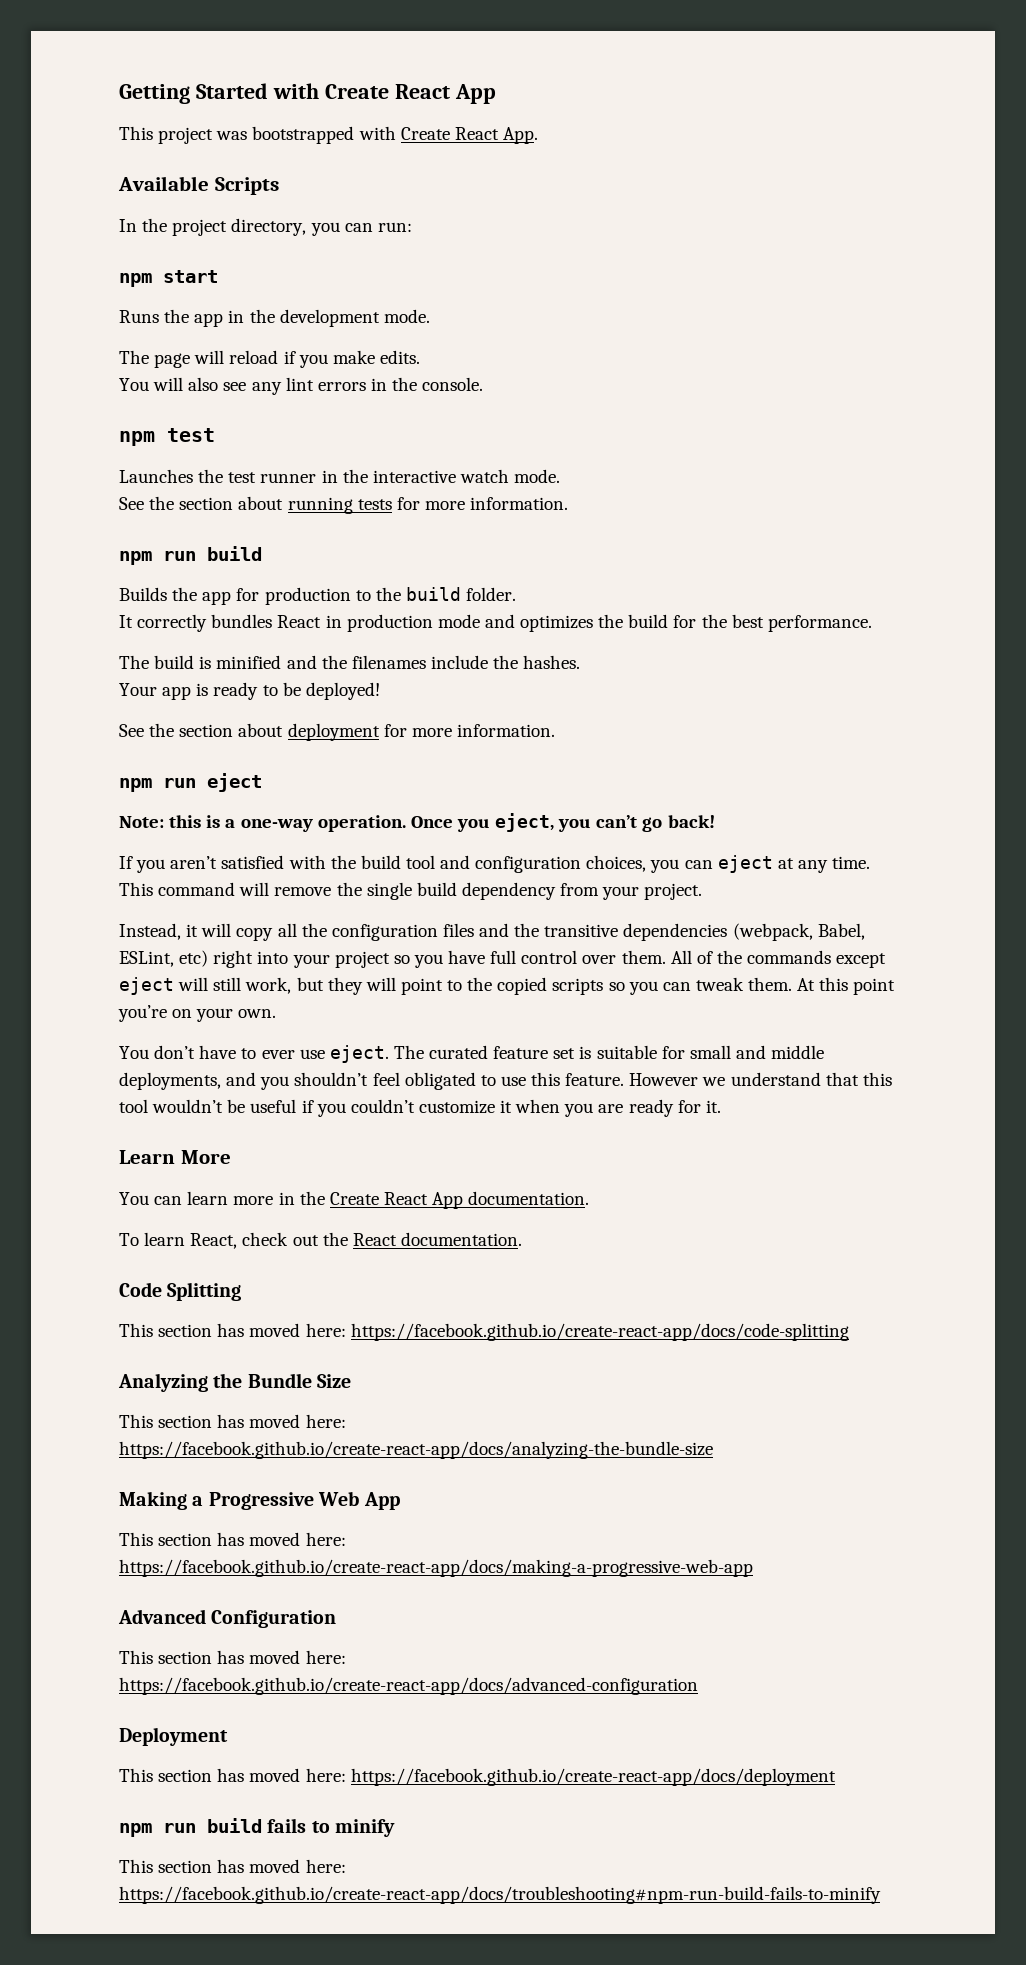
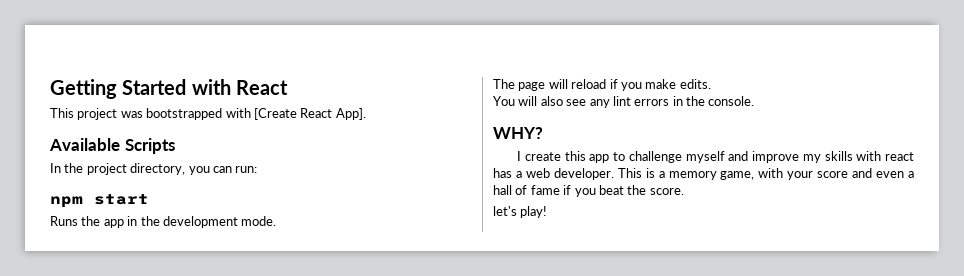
- Getting Started with Create React App
+ Getting Started with React
- This project was bootstrapped with Create React App.
+ This project was bootstrapped with [Create React App].
- npm test
- Launches the test runner in the interactive watch mode.
- See the section about running tests for more information.
- npm run build
- Builds the app for production to the build folder.
- It correctly bundles React in production mode and optimizes the build for the best performance.
- The build is minified and the filenames include the hashes.
- Your app is ready to be deployed!
- See the section about deployment for more information.
- npm run eject
- Note: this is a one-way operation. Once you eject, you can’t go back!
- If you aren’t satisfied with the build tool and configuration choices, you can eject at any time. This command will remove the single build dependency from your project.
- Instead, it will copy all the configuration files and the transitive dependencies (webpack, Babel, ESLint, etc) right into your project so you have full control over them. All of the commands except eject will still work, but they will point to the copied scripts so you can tweak them. At this point you’re on your own.
- You don’t have to ever use eject. The curated feature set is suitable for small and middle deployments, and you shouldn’t feel obligated to use this feature. However we understand that this tool wouldn’t be useful if you couldn’t customize it when you are ready for it.
- Learn More
- You can learn more in the Create React App documentation.
- To learn React, check out the React documentation.
- Code Splitting
- This section has moved here: https://facebook.github.io/create-react-app/docs/code-splitting
- Analyzing the Bundle Size
- This section has moved here: https://facebook.github.io/create-react-app/docs/analyzing-the-bundle-size
- Making a Progressive Web App
- This section has moved here: https://facebook.github.io/create-react-app/docs/making-a-progressive-web-app
- Advanced Configuration
- This section has moved here: https://facebook.github.io/create-react-app/docs/advanced-configuration
- Deployment
- This section has moved here: https://facebook.github.io/create-react-app/docs/deployment
- npm run build fails to minify
- This section has moved here: https://facebook.github.io/create-react-app/docs/troubleshooting#npm-run-build-fails-to-minify
+ WHY?
+ I create this app to challenge myself and improve my skills with react has a web developer. This is a memory game, with your score and even a hall of fame if you beat the score.
+ let's play!

